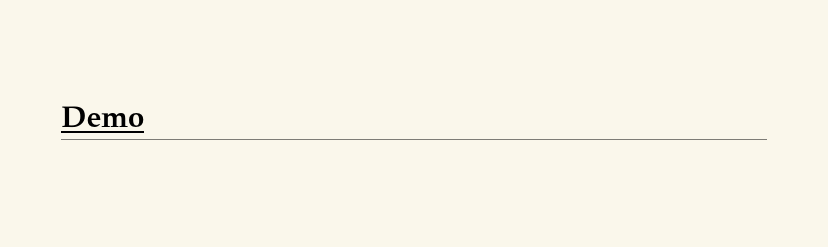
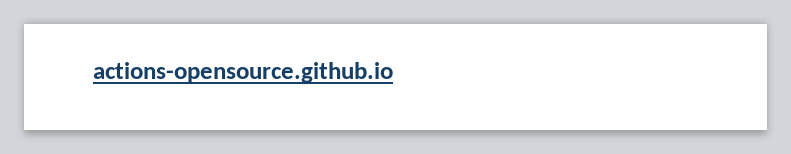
- Demo
+ actions-opensource.github.io

